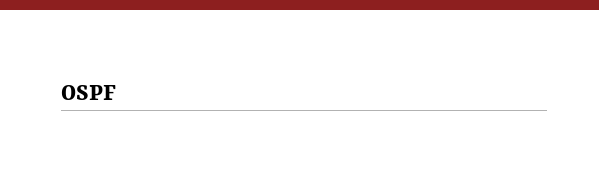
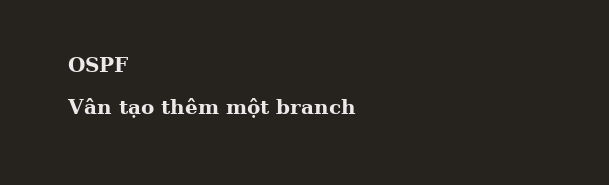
+ Vân tạo thêm một branch

